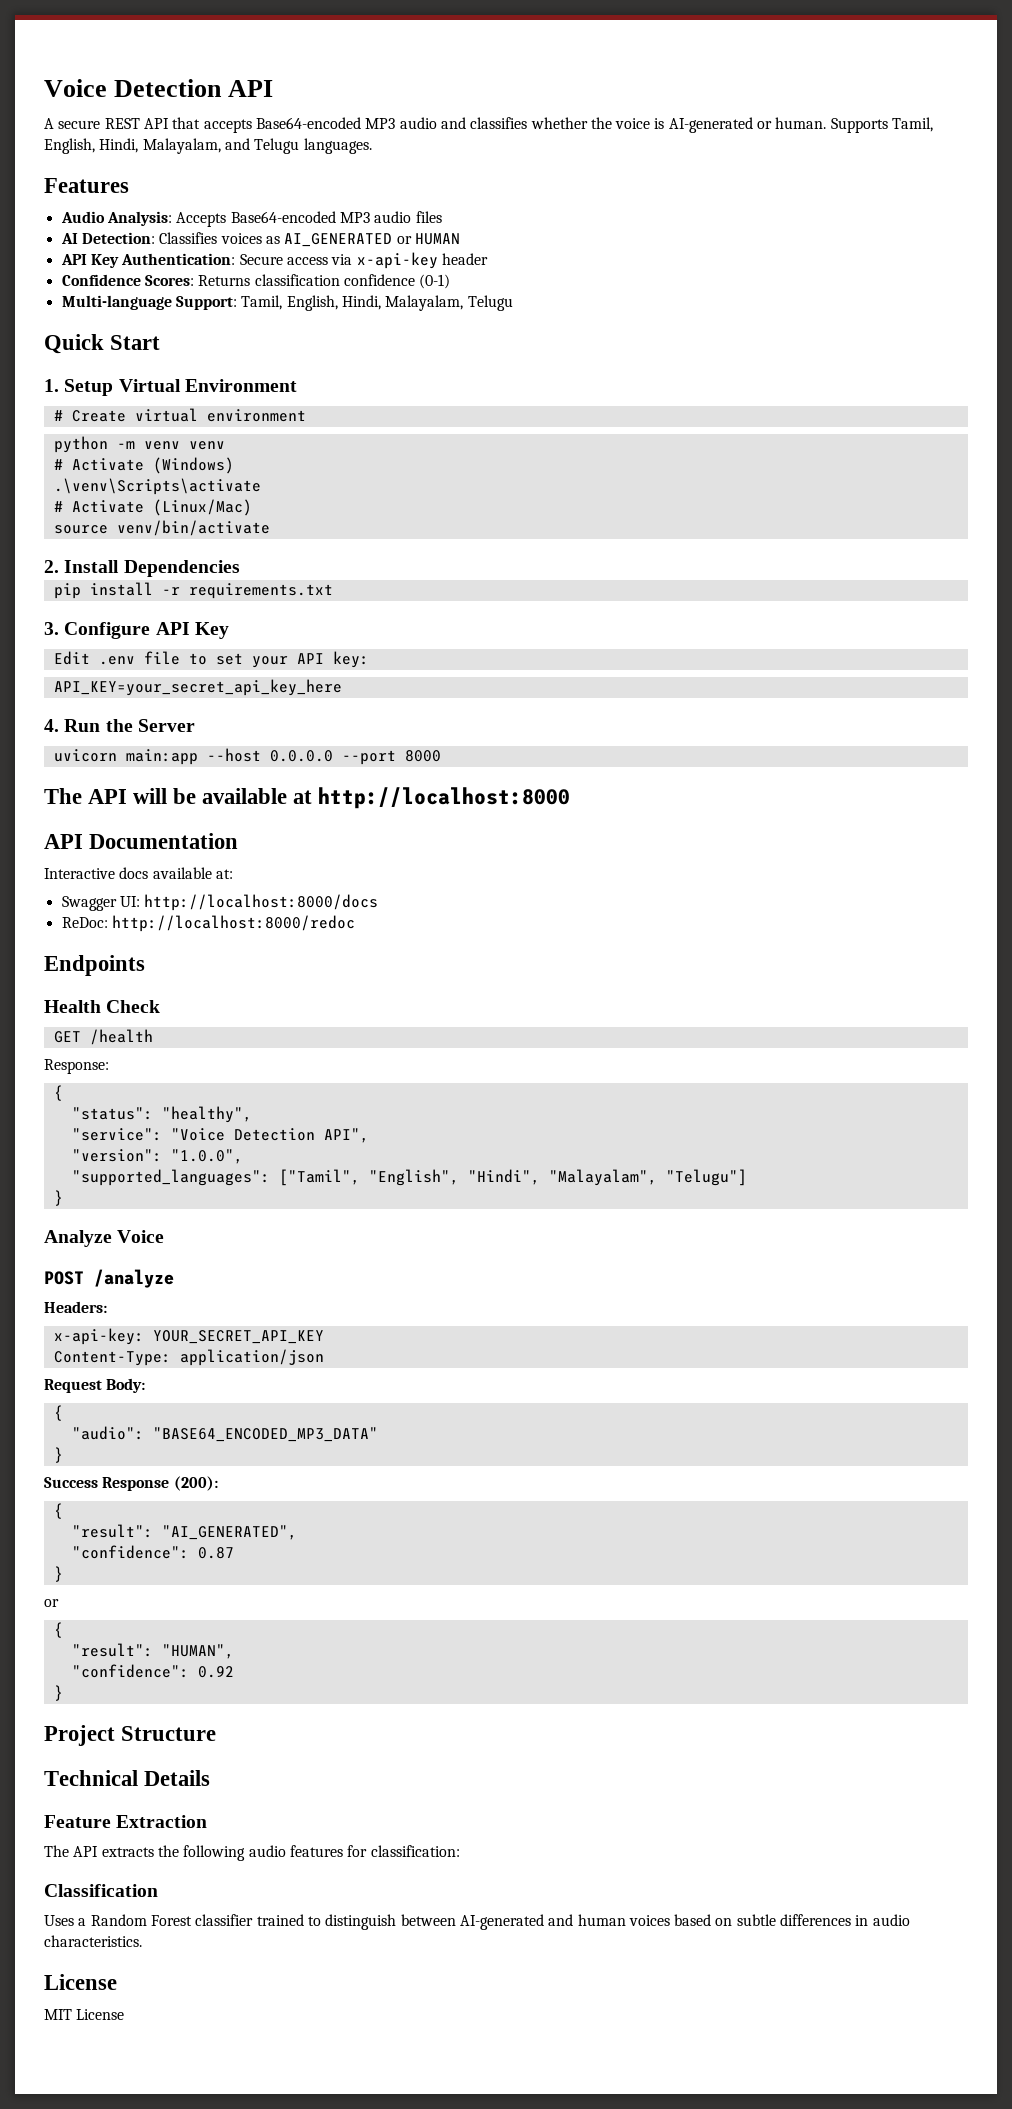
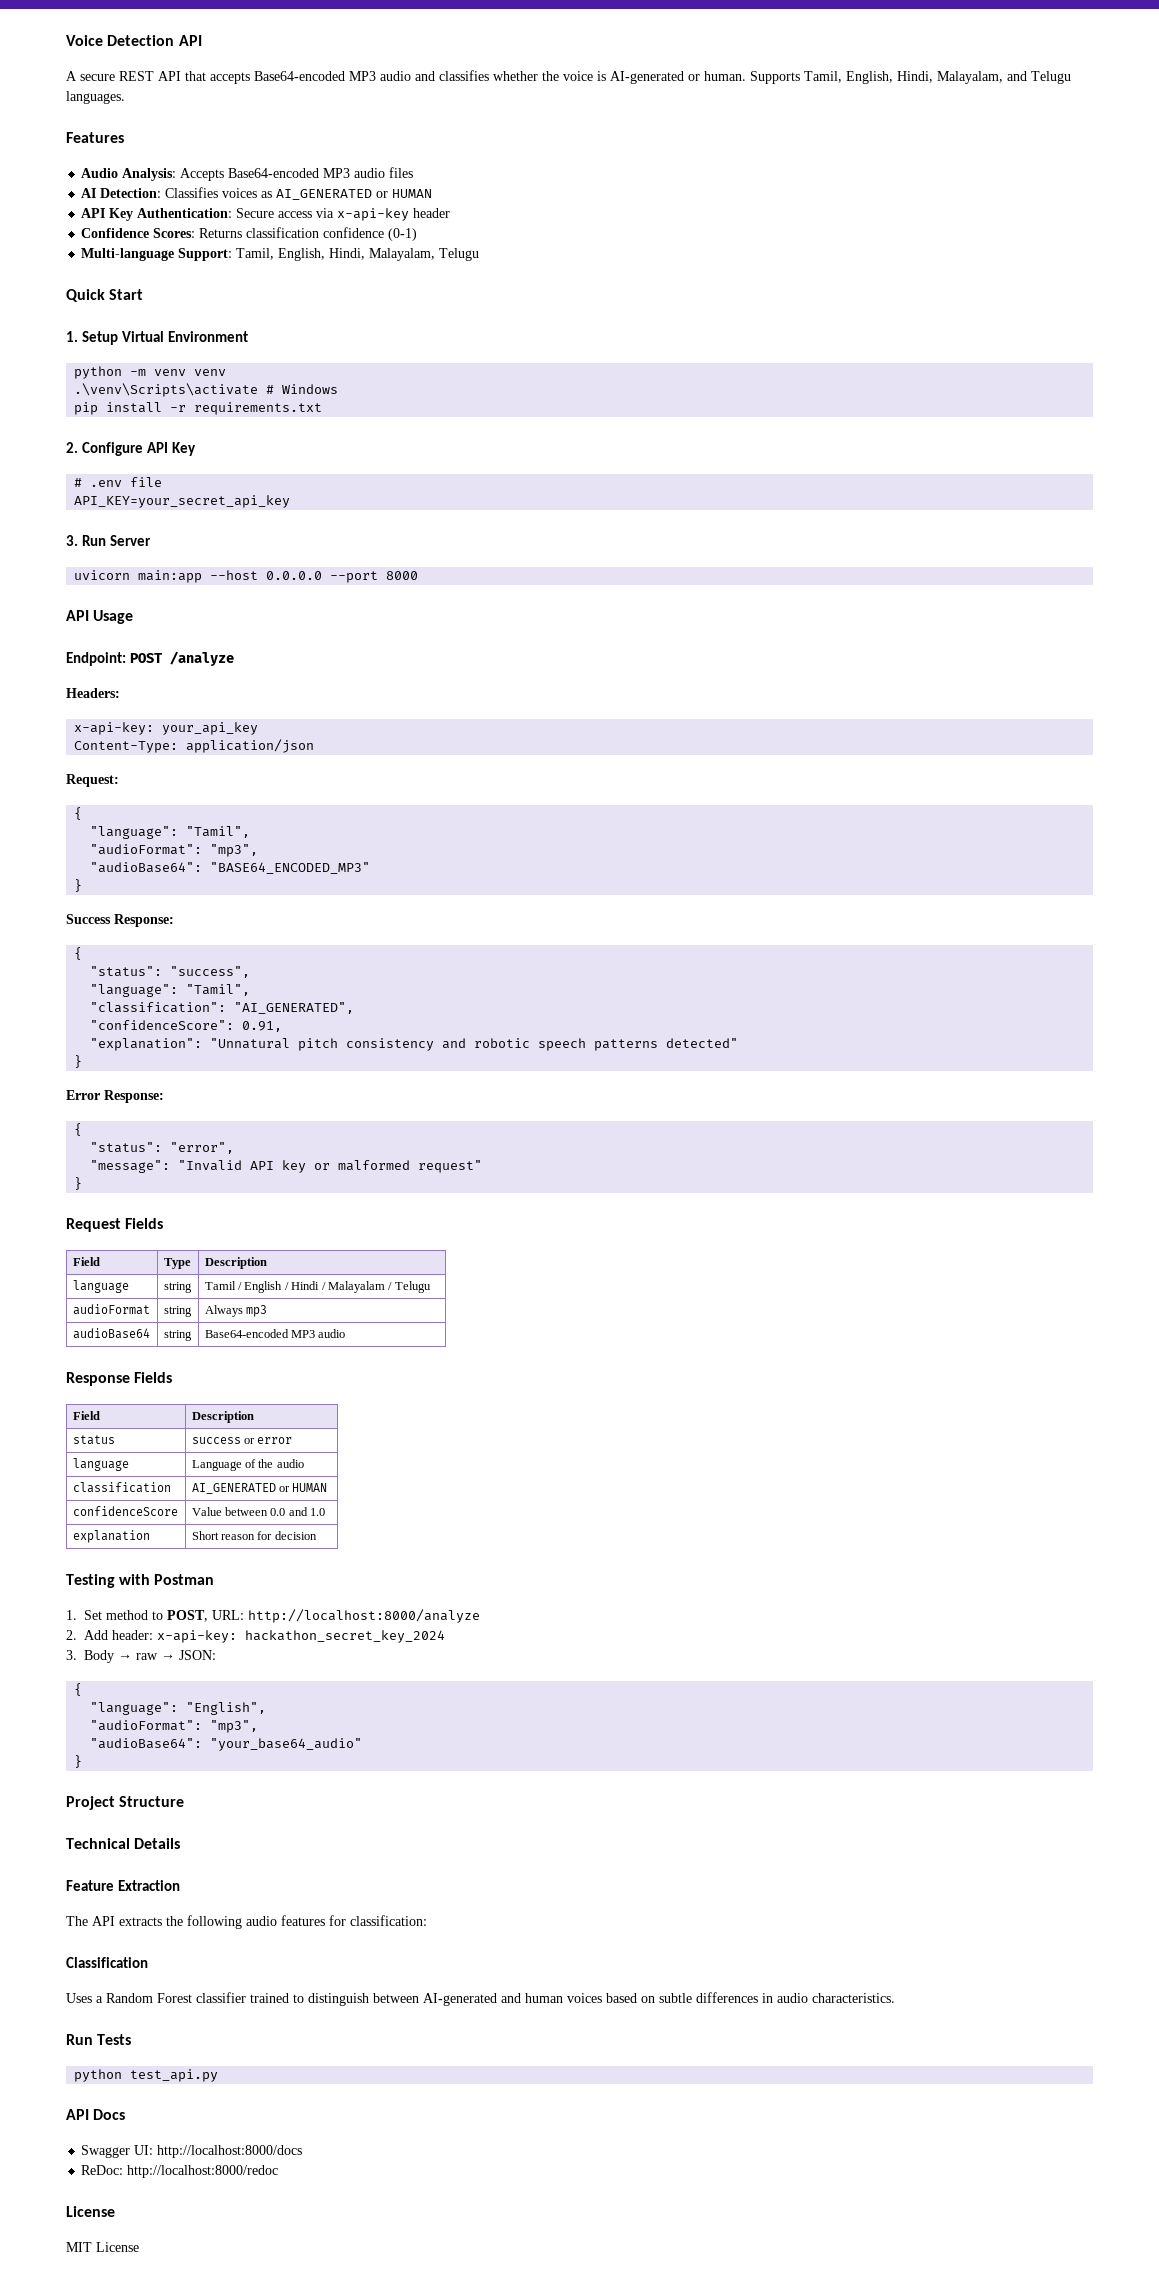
- # Create virtual environment
- # Activate (Windows)
- .\venv\Scripts\activate
- # Activate (Linux/Mac)
- source venv/bin/activate
- 2. Install Dependencies
+ .\venv\Scripts\activate # Windows
- 3. Configure API Key
+ 2. Configure API Key
- Edit .env file to set your API key:
- API_KEY=your_secret_api_key_here
- 4. Run the Server
+ # .env file
+ API_KEY=your_secret_api_key
+ 3. Run Server
- The API will be available at http://localhost:8000
- API Documentation
- Interactive docs available at:
- Swagger UI: http://localhost:8000/docs
- ReDoc: http://localhost:8000/redoc
- Endpoints
- Health Check
- GET /health
- Response:
- {
- "status": "healthy",
- "service": "Voice Detection API",
- "version": "1.0.0",
- "supported_languages": ["Tamil", "English", "Hindi", "Malayalam", "Telugu"]
- }
- Analyze Voice
- POST /analyze
+ API Usage
+ Endpoint: POST /analyze
- x-api-key: YOUR_SECRET_API_KEY
+ x-api-key: your_api_key
- Request Body:
+ Request:
  {
- "audio": "BASE64_ENCODED_MP3_DATA"
+ "language": "Tamil",
+ "audioFormat": "mp3",
+ "audioBase64": "BASE64_ENCODED_MP3"
- Success Response (200):
+ Success Response:
  {
- "result": "AI_GENERATED",
- "confidence": 0.87
+ "status": "success",
+ "language": "Tamil",
+ "classification": "AI_GENERATED",
+ "confidenceScore": 0.91,
+ "explanation": "Unnatural pitch consistency and robotic speech patterns detected"
  }
- or
+ Error Response:
  {
- "result": "HUMAN",
- "confidence": 0.92
+ "status": "error",
+ "message": "Invalid API key or malformed request"
+ }
+ Request Fields
+ Field | Type | Description
+ language | string | Tamil / English / Hindi / Malayalam / Telugu
+ audioFormat | string | Always mp3
+ audioBase64 | string | Base64-encoded MP3 audio
+ Response Fields
+ Field | Description
+ status | success or error
+ language | Language of the audio
+ classification | AI_GENERATED or HUMAN
+ confidenceScore | Value between 0.0 and 1.0
+ explanation | Short reason for decision
+ Testing with Postman
+ 1. Set method to POST, URL: http://localhost:8000/analyze
+ 2. Add header: x-api-key: hackathon_secret_key_2024
+ 3. Body → raw → JSON:
+ {
+ "language": "English",
+ "audioFormat": "mp3",
+ "audioBase64": "your_base64_audio"
+ Run Tests
+ python test_api.py
+ API Docs
+ Swagger UI: http://localhost:8000/docs
+ ReDoc: http://localhost:8000/redoc

